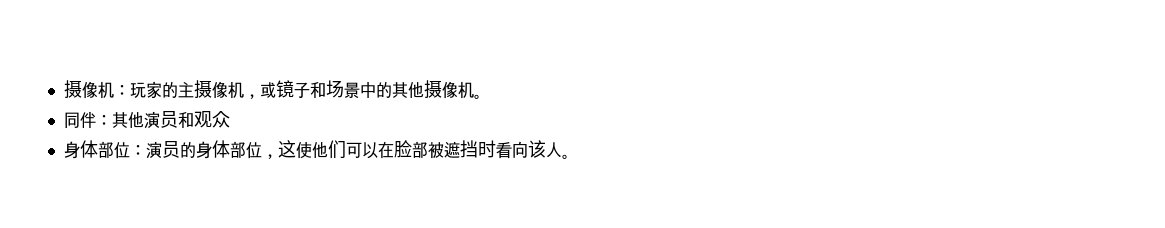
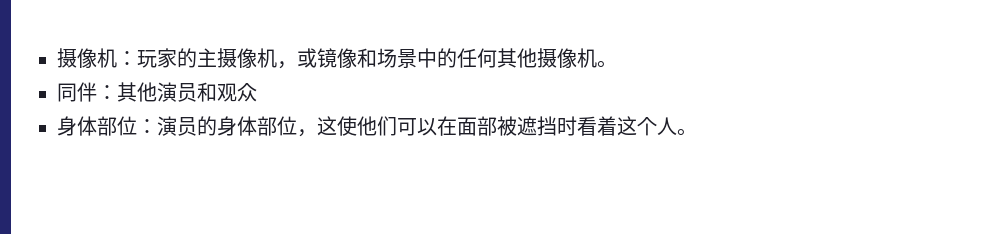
- 摄像机：玩家的主摄像机，或镜子和场景中的其他摄像机。
+ 摄像机：玩家的主摄像机，或镜像和场景中的任何其他摄像机。
- 身体部位：演员的身体部位，这使他们可以在脸部被遮挡时看向该人。
+ 身体部位：演员的身体部位，这使他们可以在面部被遮挡时看着这个人。

